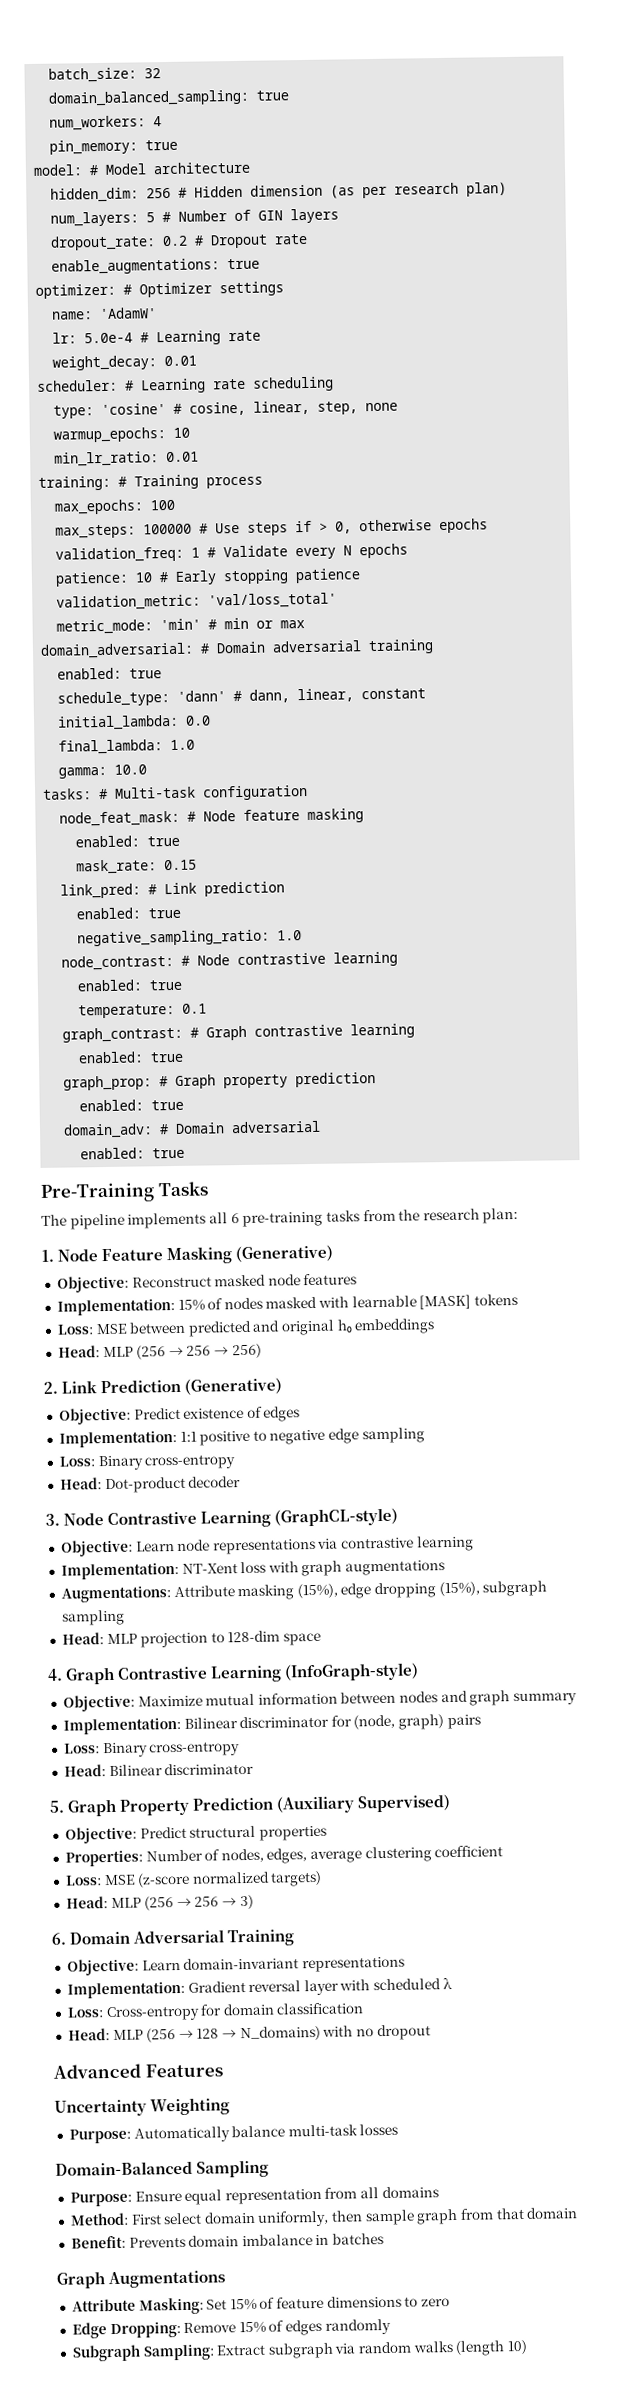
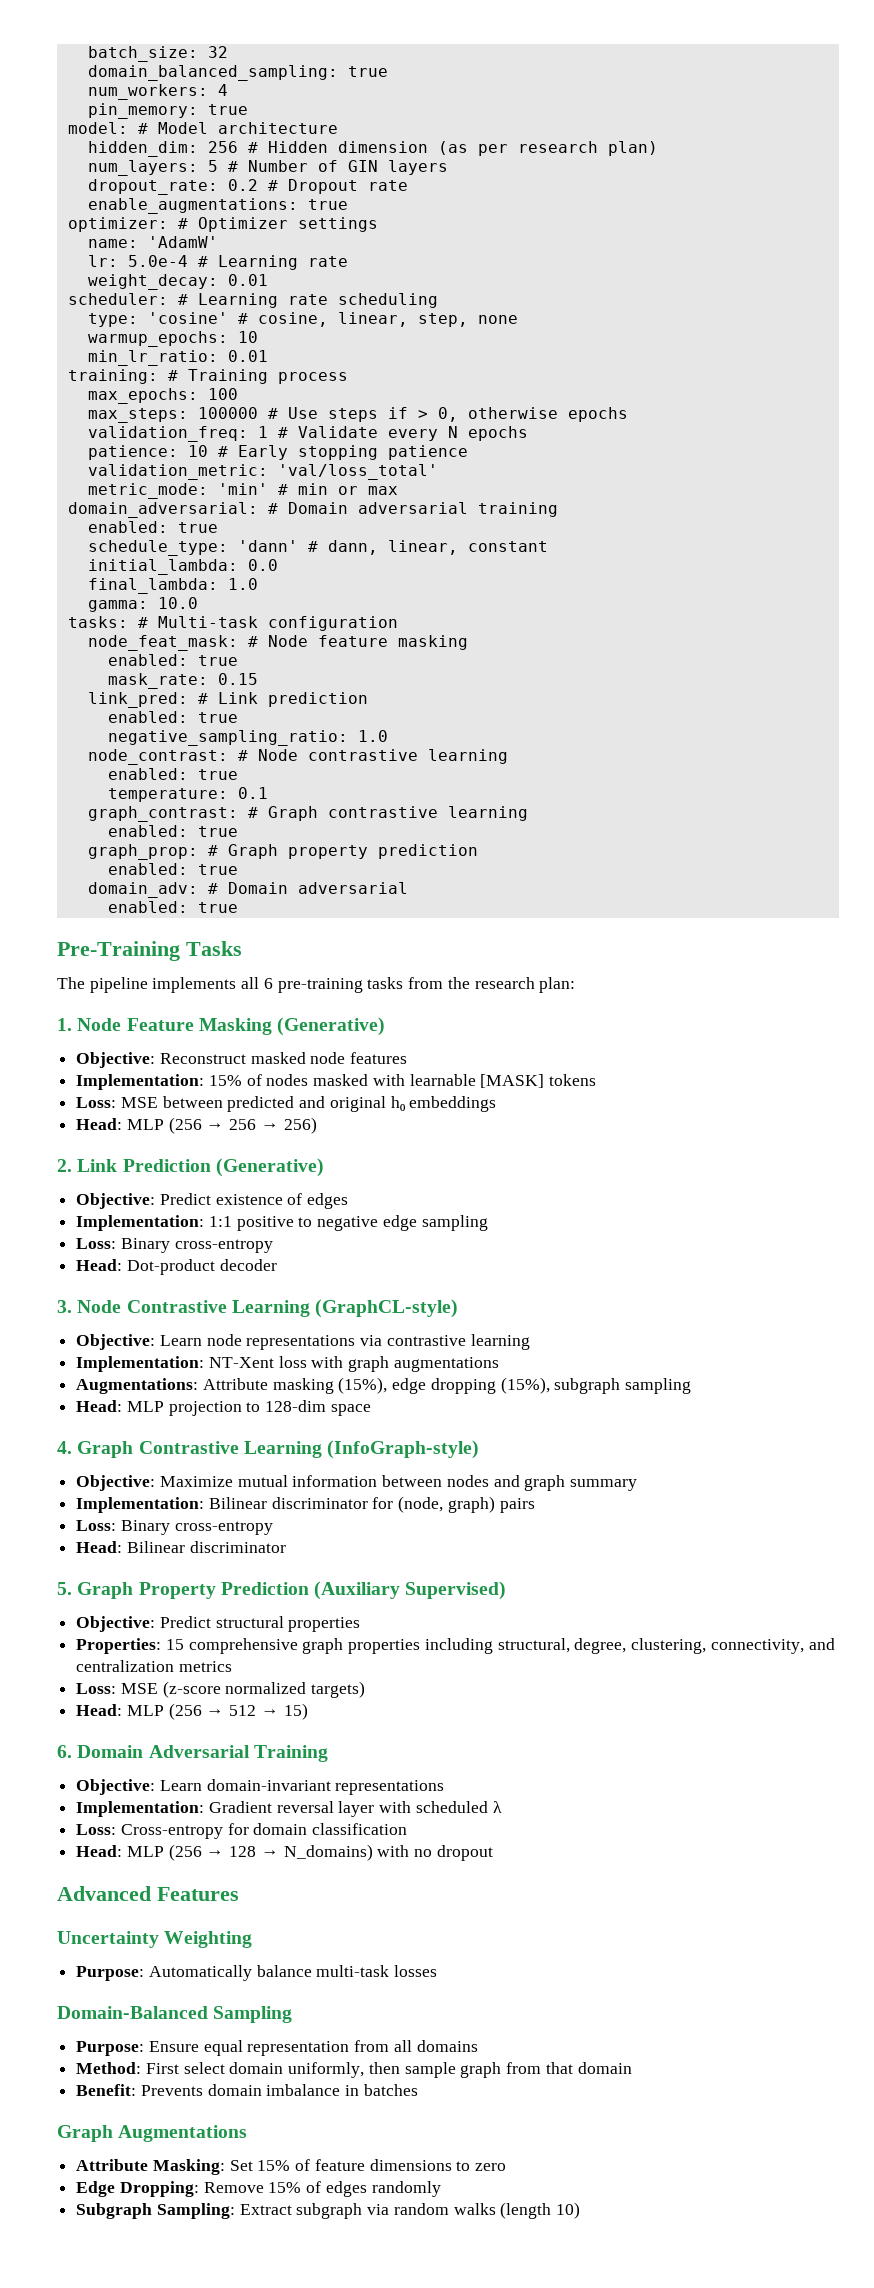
- Properties: Number of nodes, edges, average clustering coefficient
+ Properties: 15 comprehensive graph properties including structural, degree, clustering, connectivity, and centralization metrics
- Head: MLP (256 → 256 → 3)
+ Head: MLP (256 → 512 → 15)

